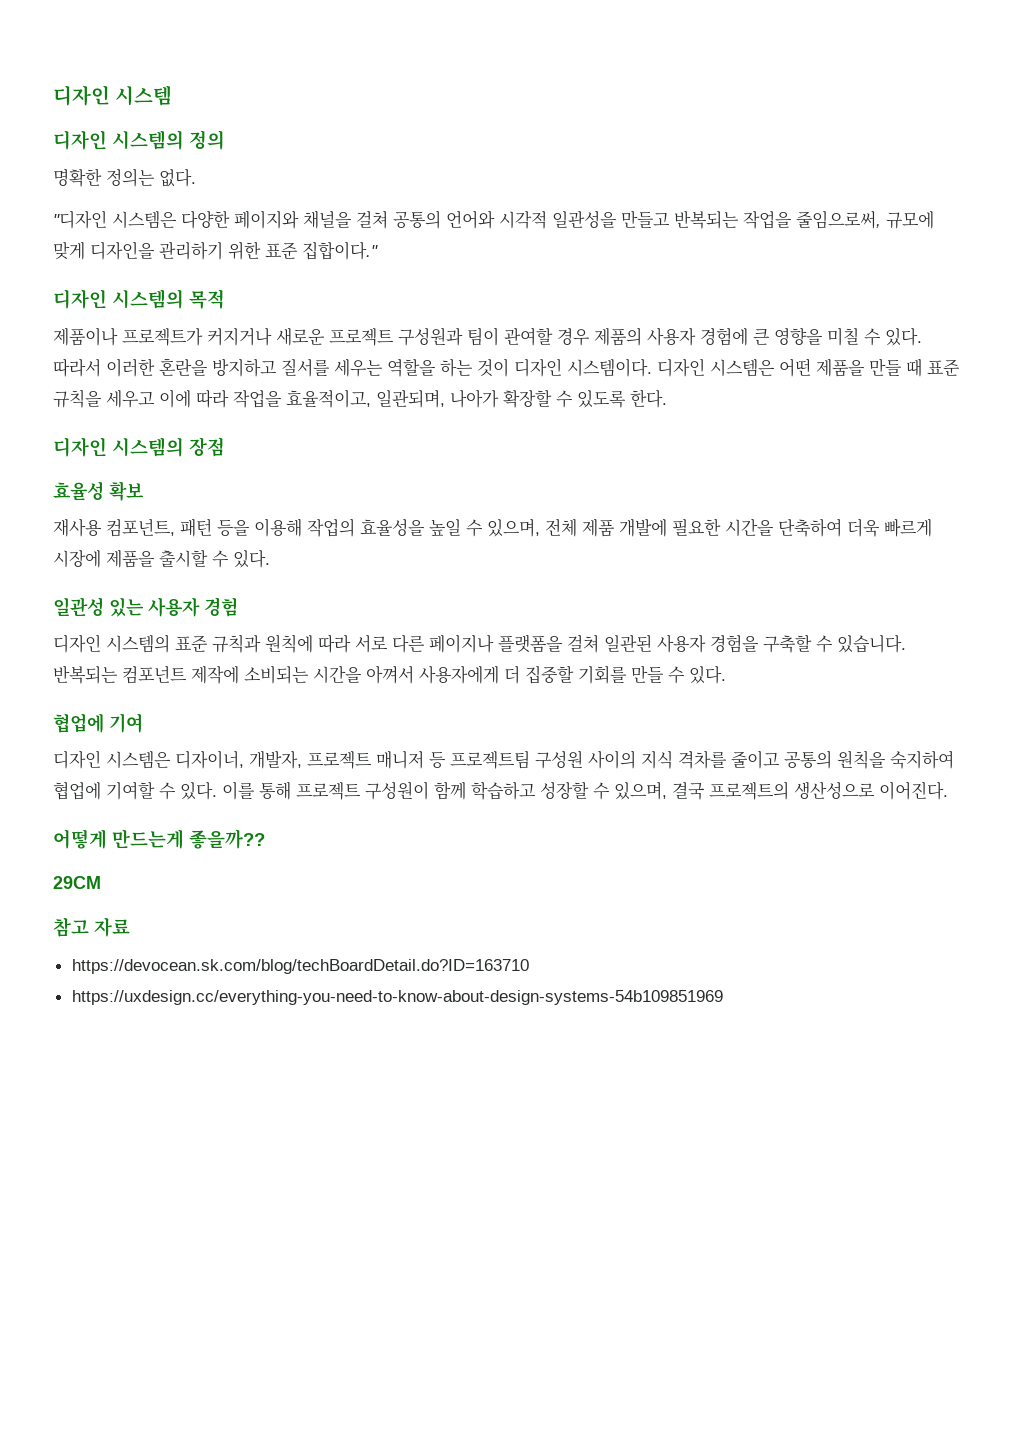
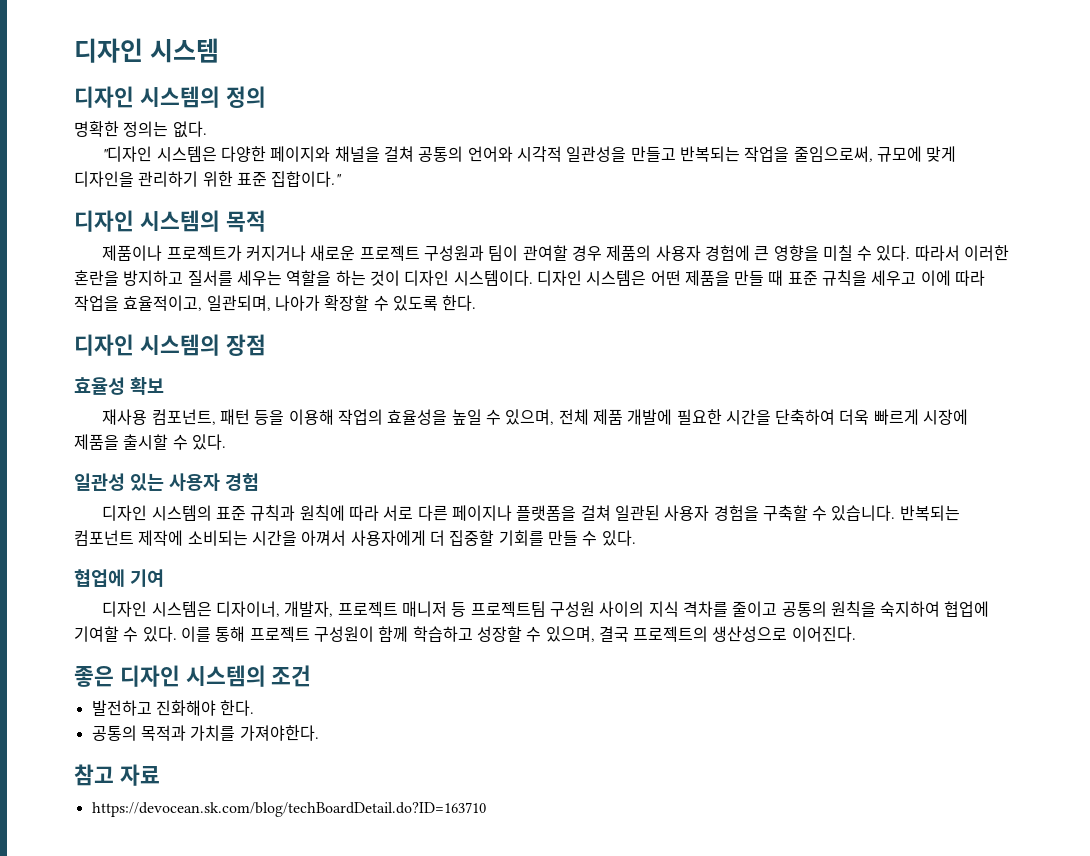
- 어떻게 만드는게 좋을까??
- 29CM
+ 좋은 디자인 시스템의 조건
+ 발전하고 진화해야 한다.
+ 공통의 목적과 가치를 가져야한다.
- https://uxdesign.cc/everything-you-need-to-know-about-design-systems-54b109851969

